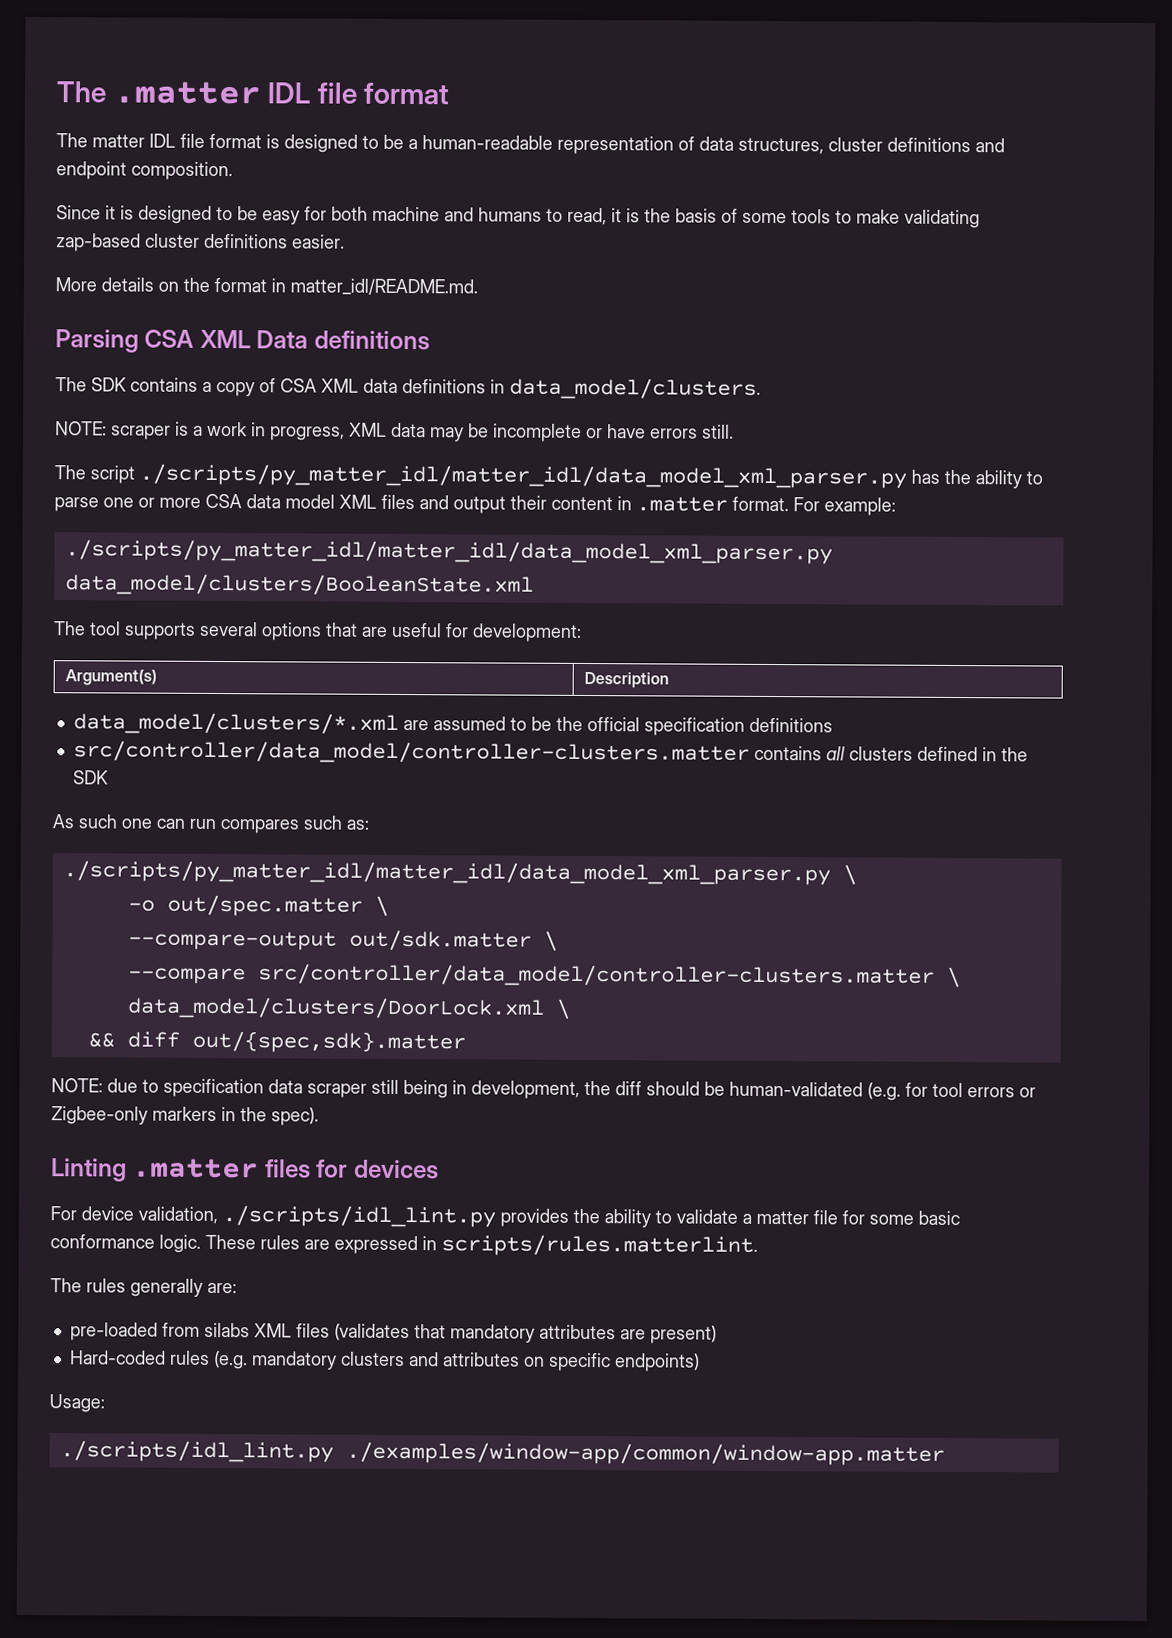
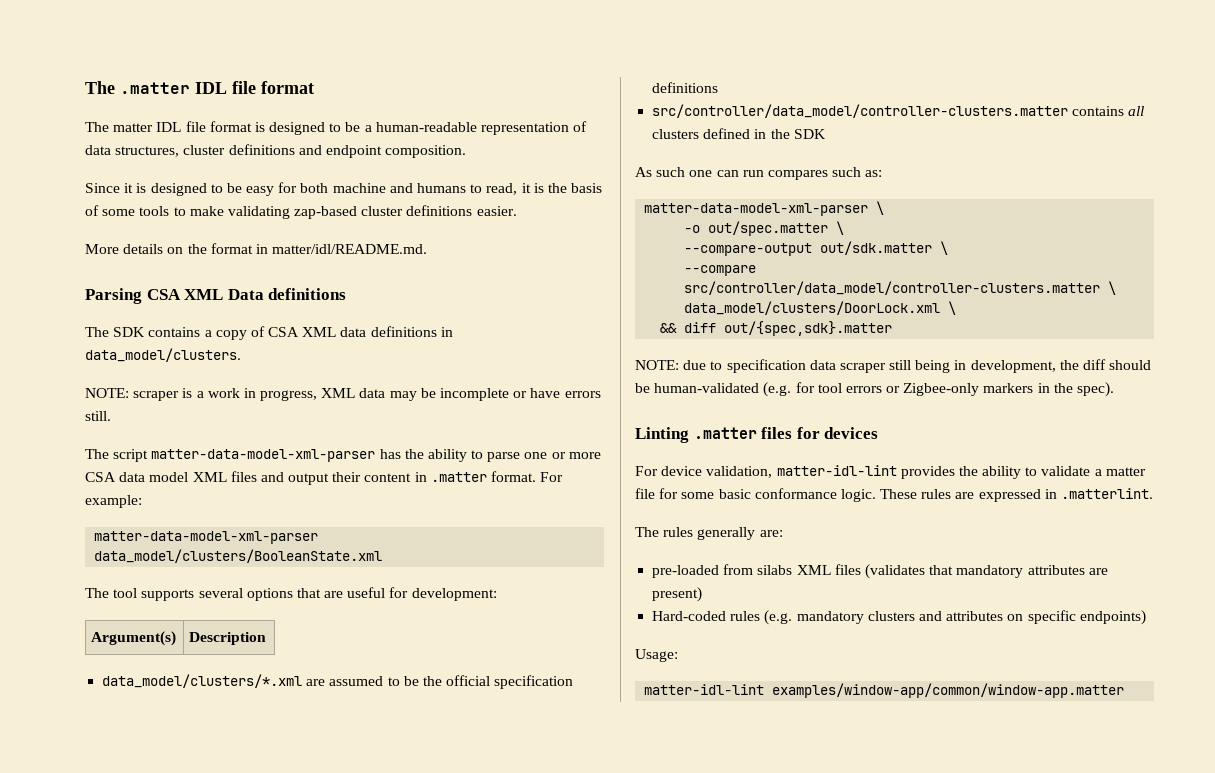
- More details on the format in matter_idl/README.md.
+ More details on the format in matter/idl/README.md.
- The script ./scripts/py_matter_idl/matter_idl/data_model_xml_parser.py has the ability to parse one or more CSA data model XML files and output their content in .matter format.
+ The script matter-data-model-xml-parser has the ability to parse one or more CSA data model XML files and output their content in .matter format.
- ./scripts/py_matter_idl/matter_idl/data_model_xml_parser.py data_model/clusters/BooleanState.xml
+ matter-data-model-xml-parser data_model/clusters/BooleanState.xml
- ./scripts/py_matter_idl/matter_idl/data_model_xml_parser.py \
+ matter-data-model-xml-parser \
- For device validation, ./scripts/idl_lint.py provides the ability to validate a matter file for some basic conformance logic.
+ For device validation, matter-idl-lint provides the ability to validate a matter file for some basic conformance logic.
- These rules are expressed in scripts/rules.matterlint.
+ These rules are expressed in .matterlint.
- ./scripts/idl_lint.py ./examples/window-app/common/window-app.matter
+ matter-idl-lint examples/window-app/common/window-app.matter

